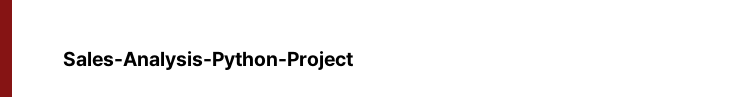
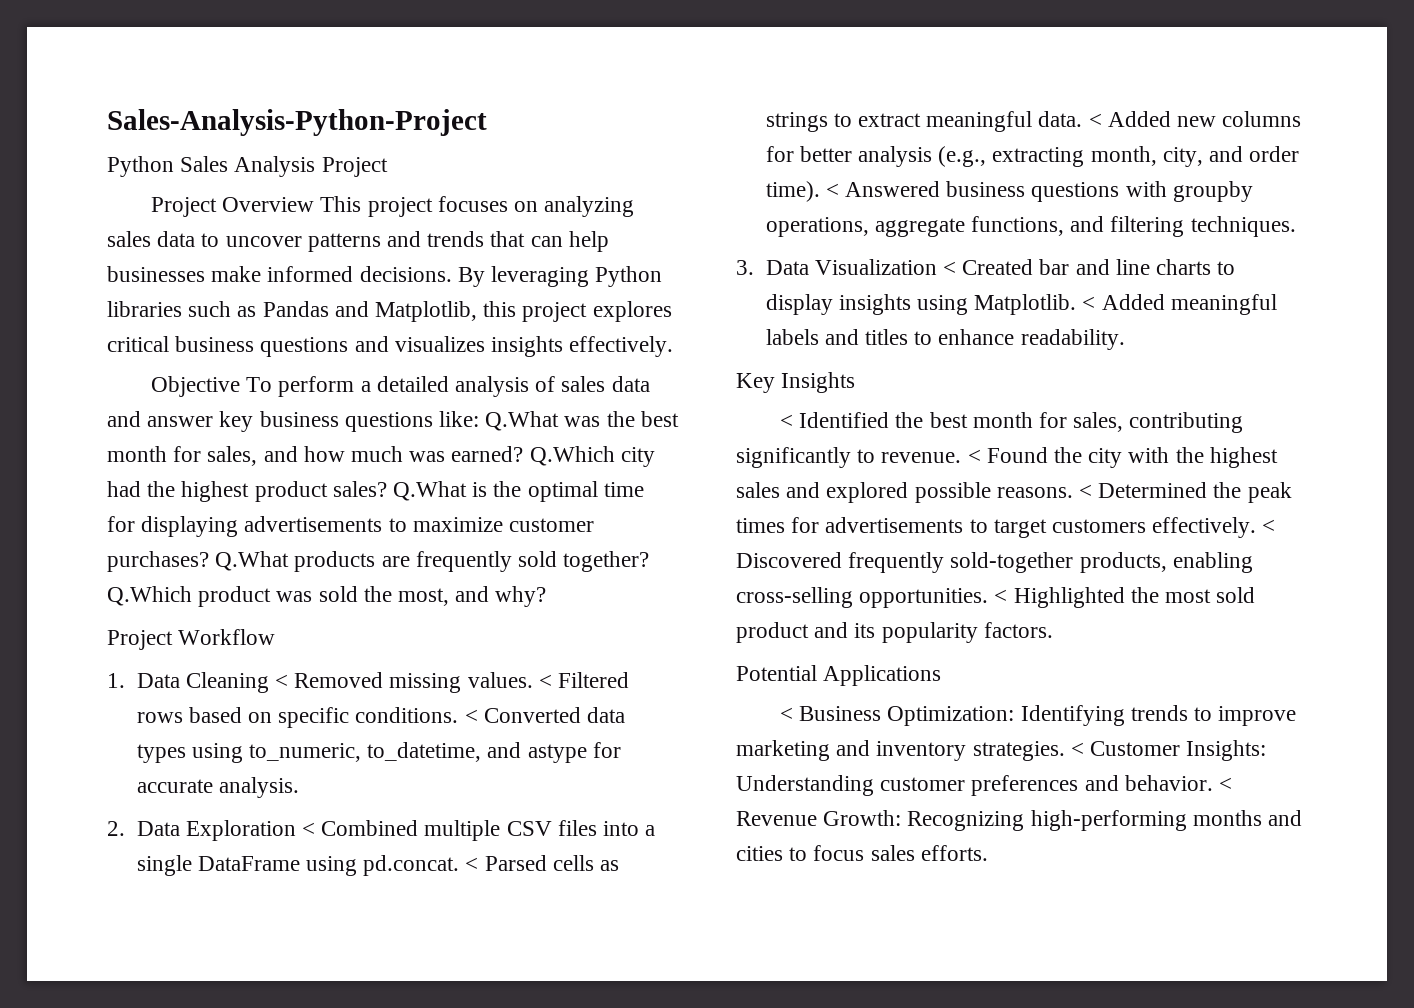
+ Python Sales Analysis Project
+ Project Overview This project focuses on analyzing sales data to uncover patterns and trends that can help businesses make informed decisions. By leveraging Python libraries such as Pandas and Matplotlib, this project explores critical business questions and visualizes insights effectively.
+ Objective To perform a detailed analysis of sales data and answer key business questions like: Q.What was the best month for sales, and how much was earned? Q.Which city had the highest product sales? Q.What is the optimal time for displaying advertisements to maximize customer purchases? Q.What products are frequently sold together? Q.Which product was sold the most, and why?
+ Project Workflow
+ 1. Data Cleaning < Removed missing values. < Filtered rows based on specific conditions. < Converted data types using to_numeric, to_datetime, and astype for accurate analysis.
+ 2. Data Exploration < Combined multiple CSV files into a single DataFrame using pd.concat. < Parsed cells as strings to extract meaningful data. < Added new columns for better analysis (e.g., extracting month, city, and order time). < Answered business questions with groupby operations, aggregate functions, and filtering techniques.
+ 3. Data Visualization < Created bar and line charts to display insights using Matplotlib. < Added meaningful labels and titles to enhance readability.
+ Key Insights
+ < Identified the best month for sales, contributing significantly to revenue. < Found the city with the highest sales and explored possible reasons. < Determined the peak times for advertisements to target customers effectively. < Discovered frequently sold-together products, enabling cross-selling opportunities. < Highlighted the most sold product and its popularity factors.
+ Potential Applications
+ < Business Optimization: Identifying trends to improve marketing and inventory strategies. < Customer Insights: Understanding customer preferences and behavior. < Revenue Growth: Recognizing high-performing months and cities to focus sales efforts.

